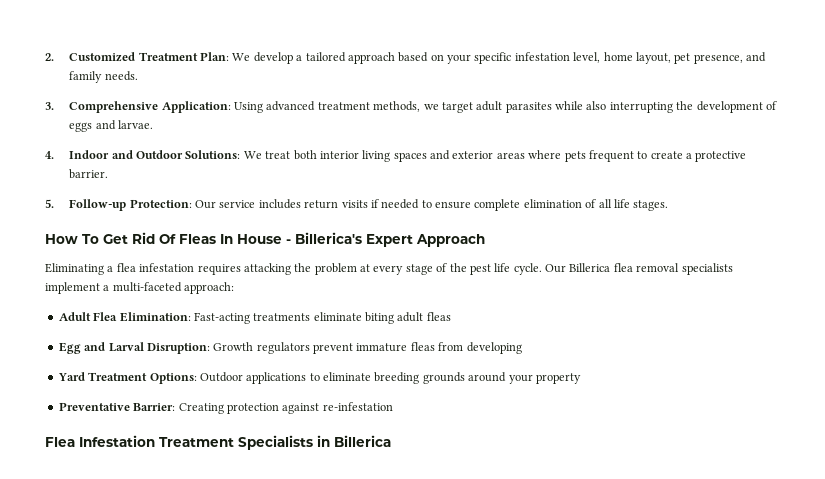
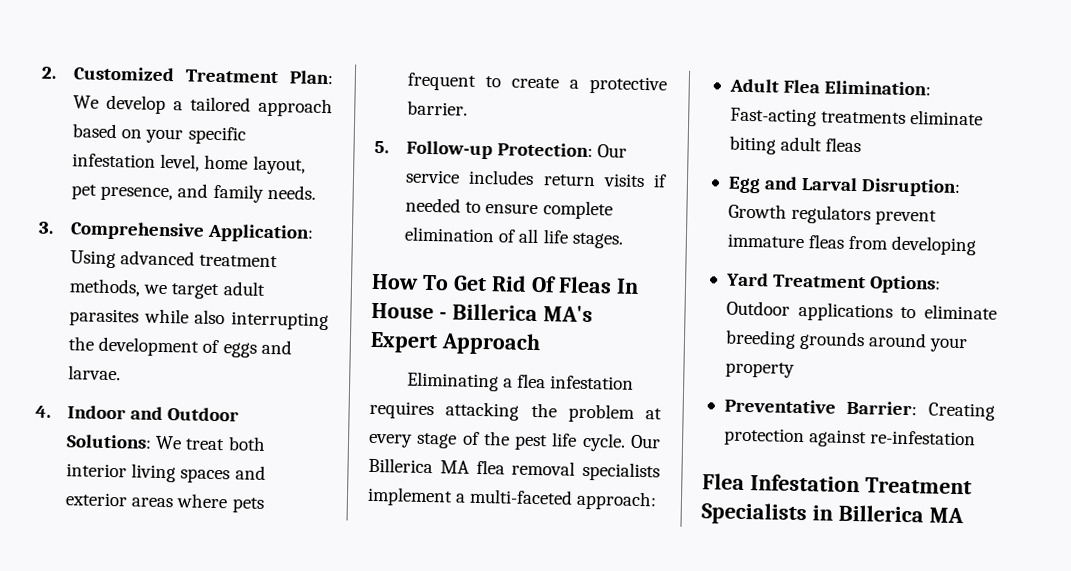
- How To Get Rid Of Fleas In House - Billerica's Expert Approach
+ How To Get Rid Of Fleas In House - Billerica MA's Expert Approach
- Our Billerica flea removal specialists implement a multi-faceted approach:
+ Our Billerica MA flea removal specialists implement a multi-faceted approach:
- Flea Infestation Treatment Specialists in Billerica
+ Flea Infestation Treatment Specialists in Billerica MA

